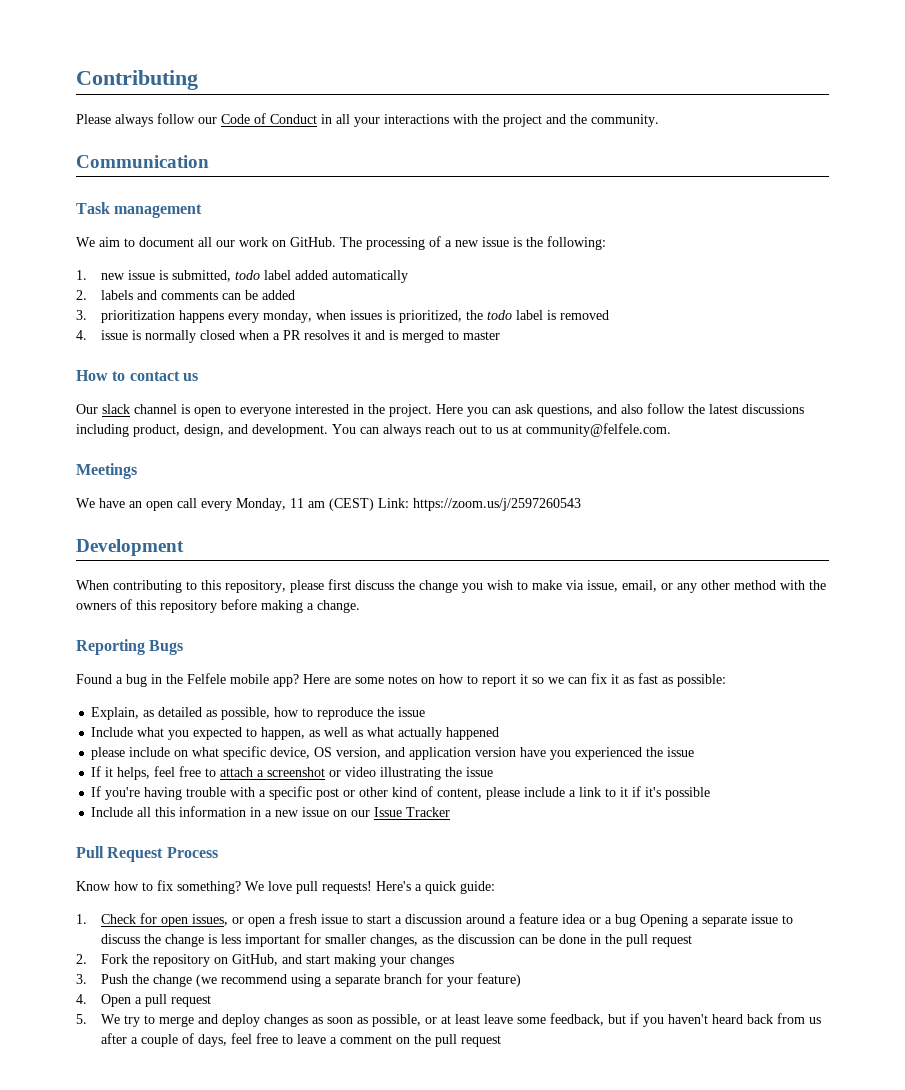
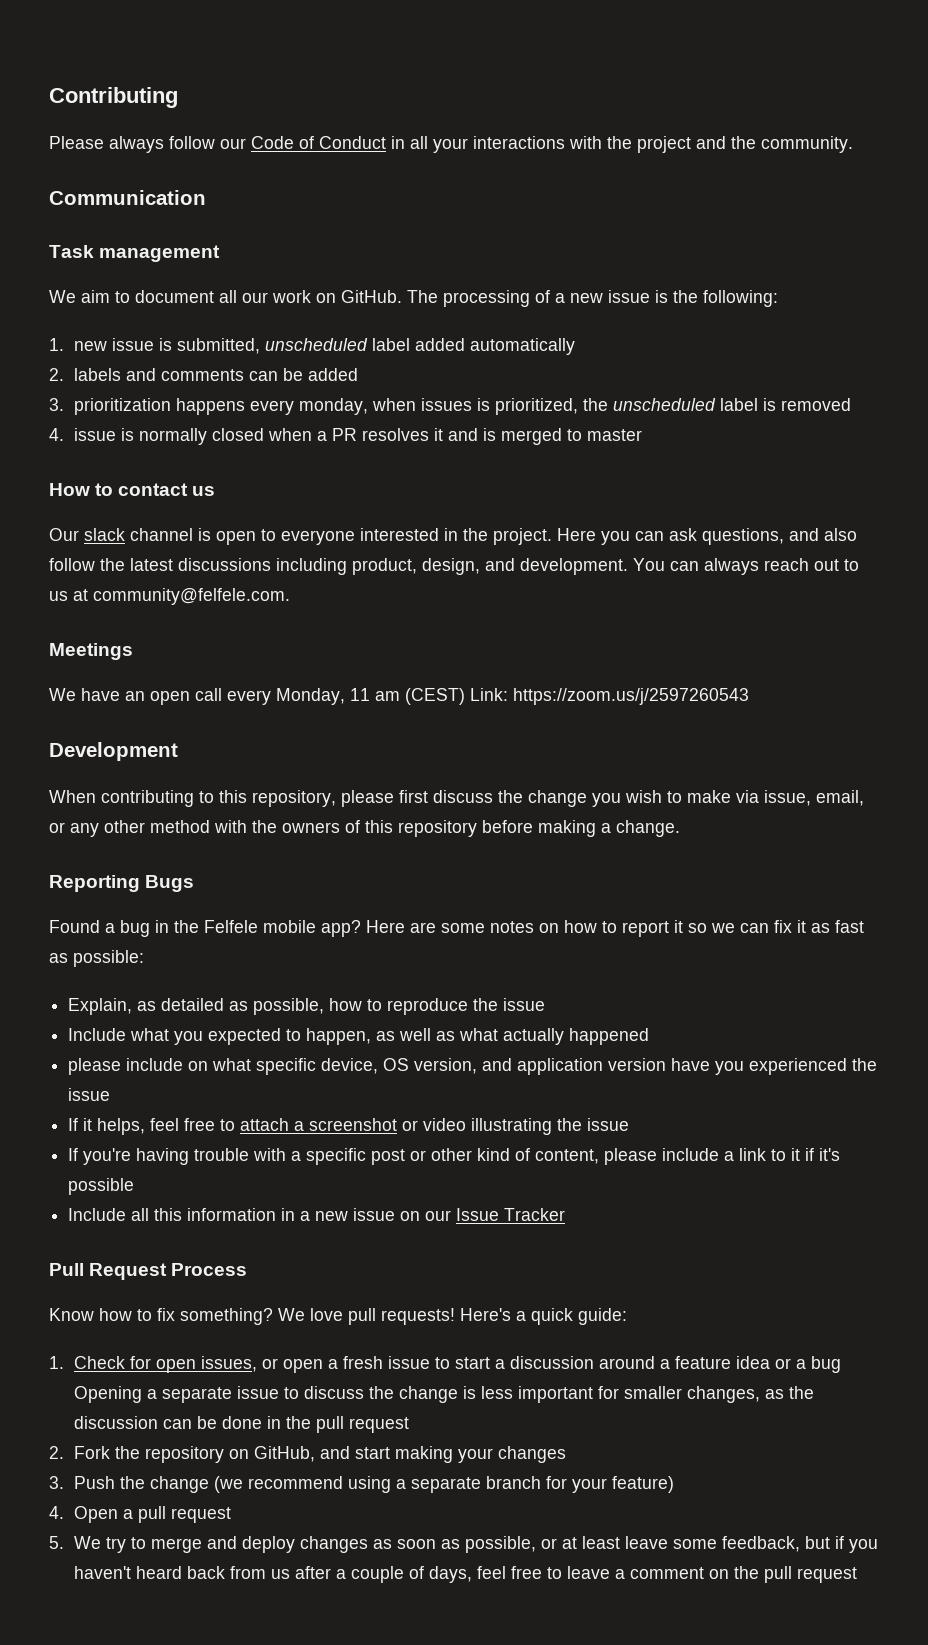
- 1. new issue is submitted, todo label added automatically
+ 1. new issue is submitted, unscheduled label added automatically
- 3. prioritization happens every monday, when issues is prioritized, the todo label is removed
+ 3. prioritization happens every monday, when issues is prioritized, the unscheduled label is removed

